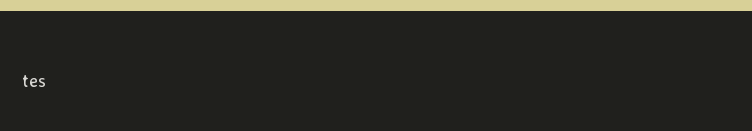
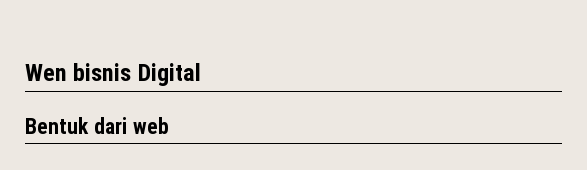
- tes
+ Wen bisnis Digital
+ Bentuk dari web

